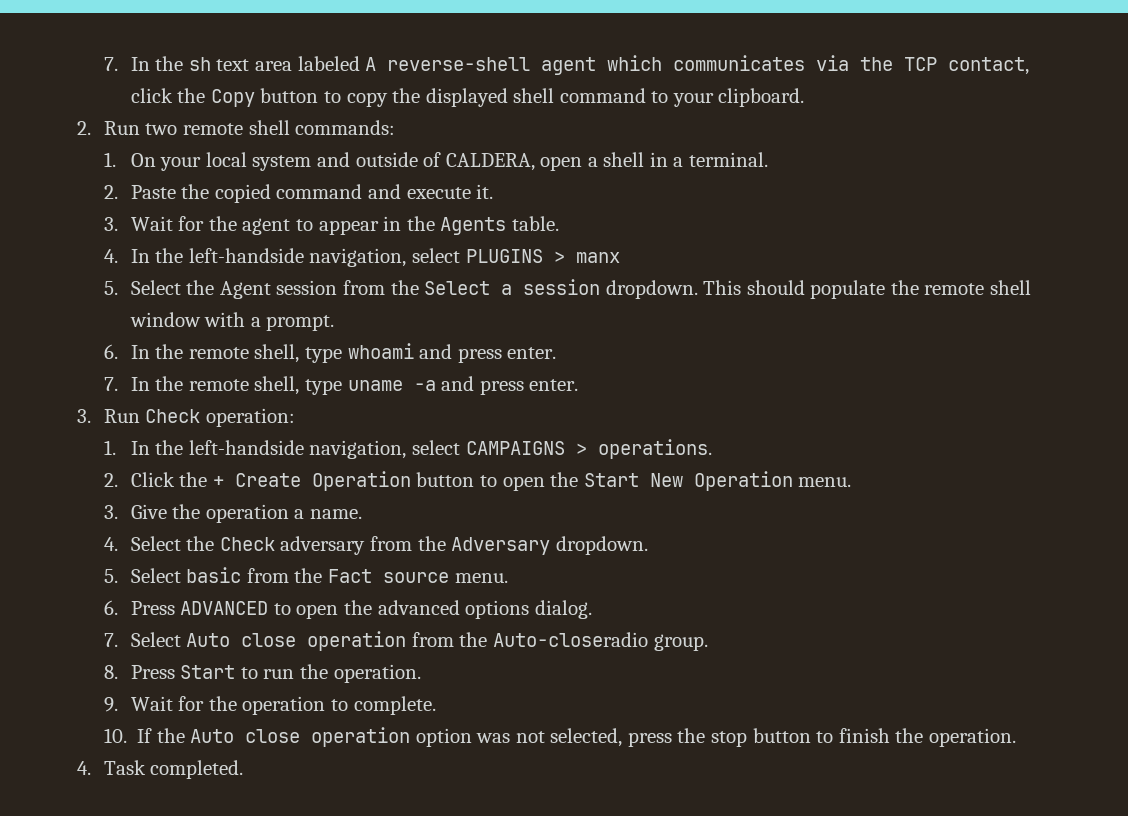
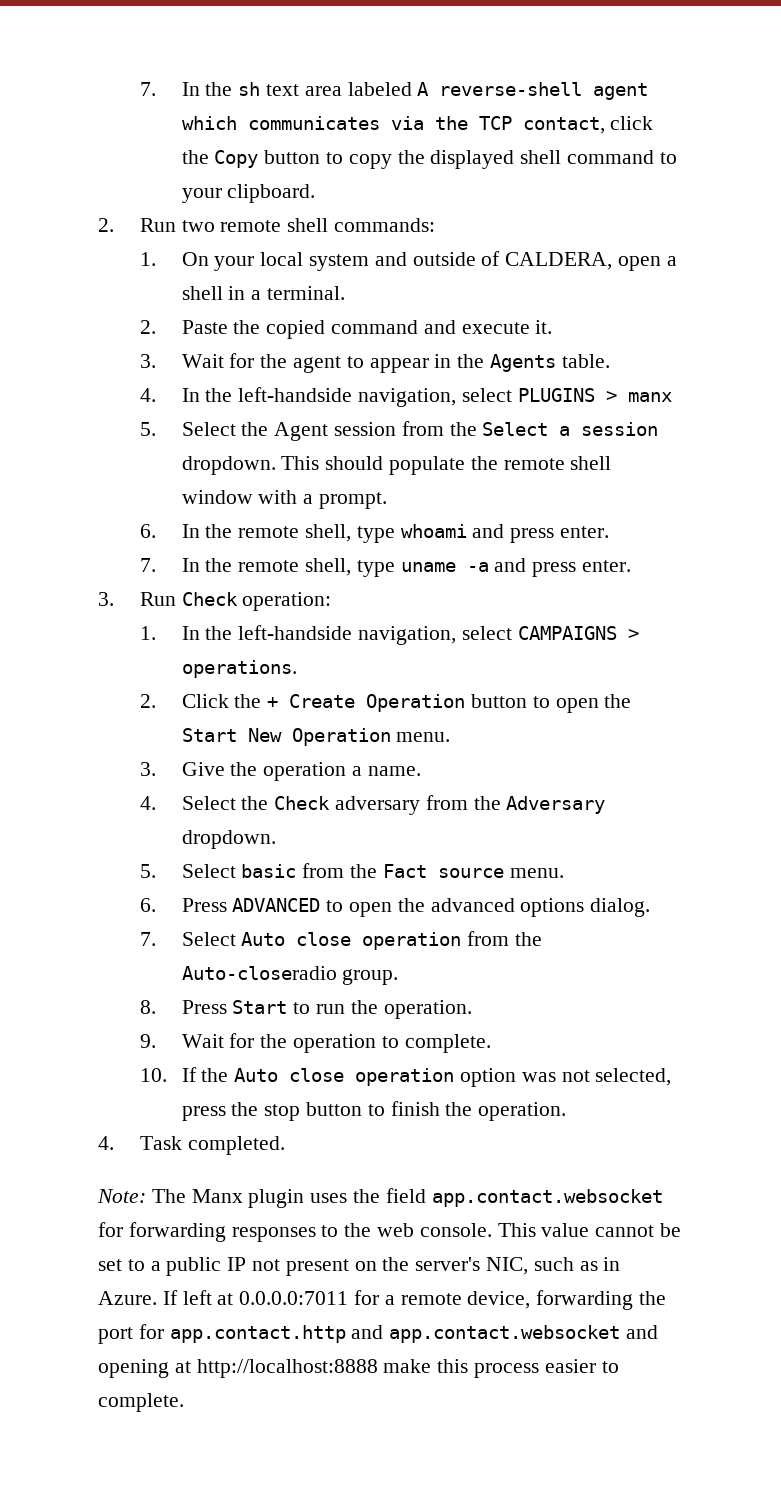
+ Note: The Manx plugin uses the field app.contact.websocket for forwarding responses to the web console. This value cannot be set to a public IP not present on the server's NIC, such as in Azure. If left at 0.0.0.0:7011 for a remote device, forwarding the port for app.contact.http and app.contact.websocket and opening at http://localhost:8888 make this process easier to complete.

